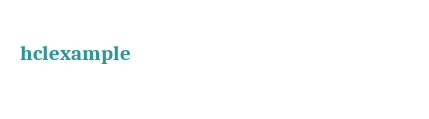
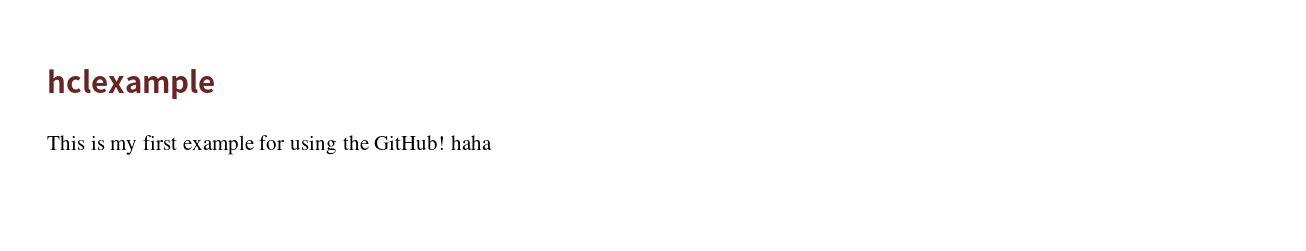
+ This is my first example for using the GitHub! haha

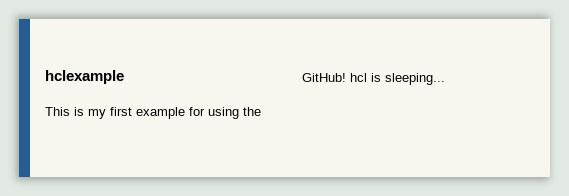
- This is my first example for using the GitHub! haha
+ This is my first example for using the GitHub! hcl is sleeping...

